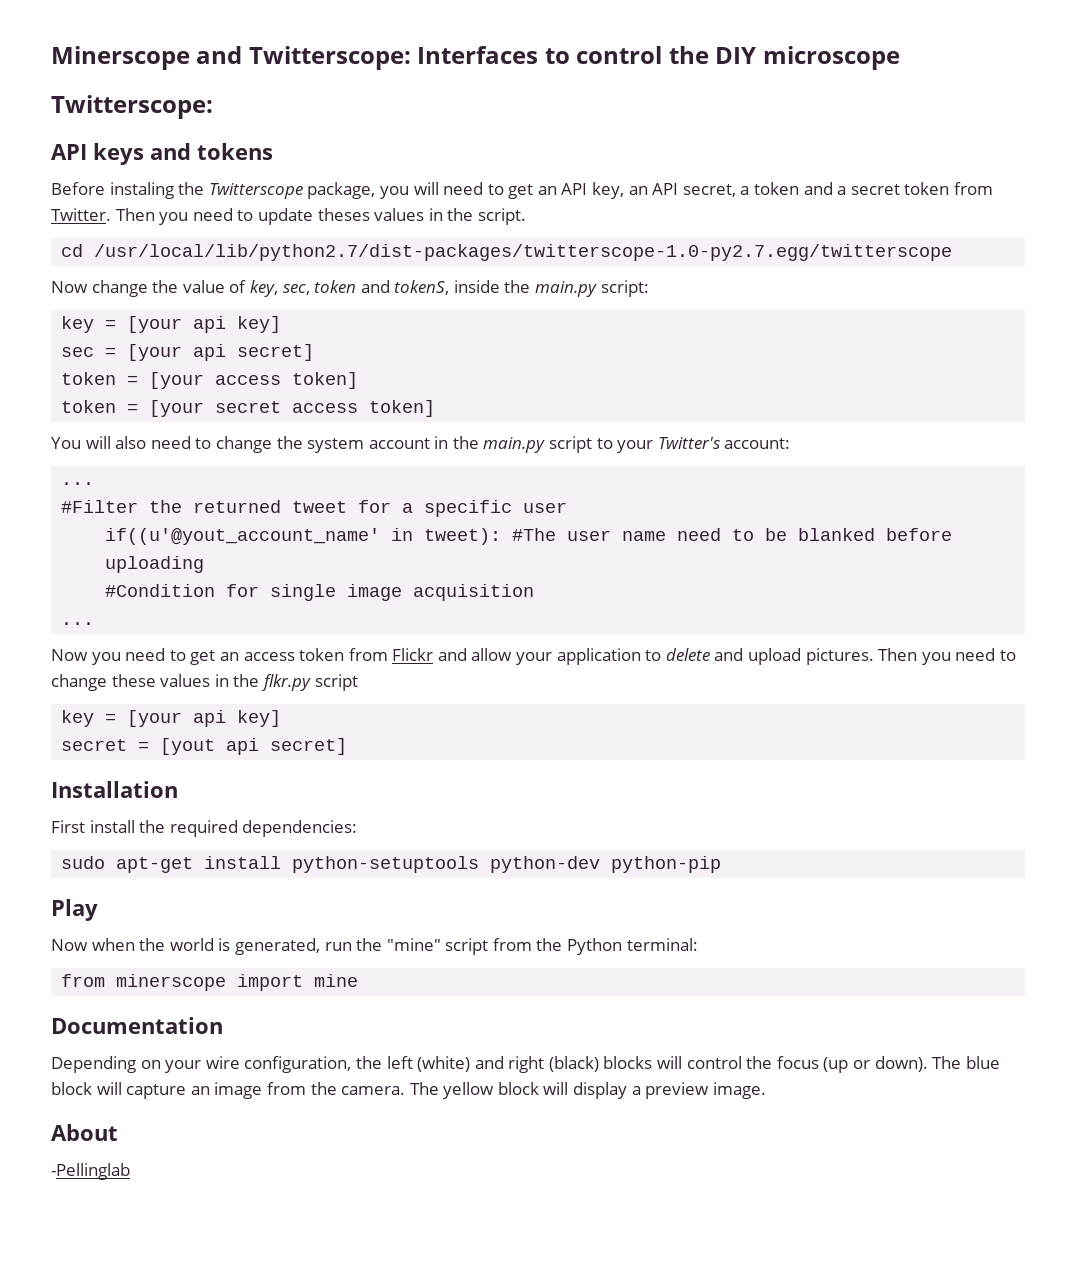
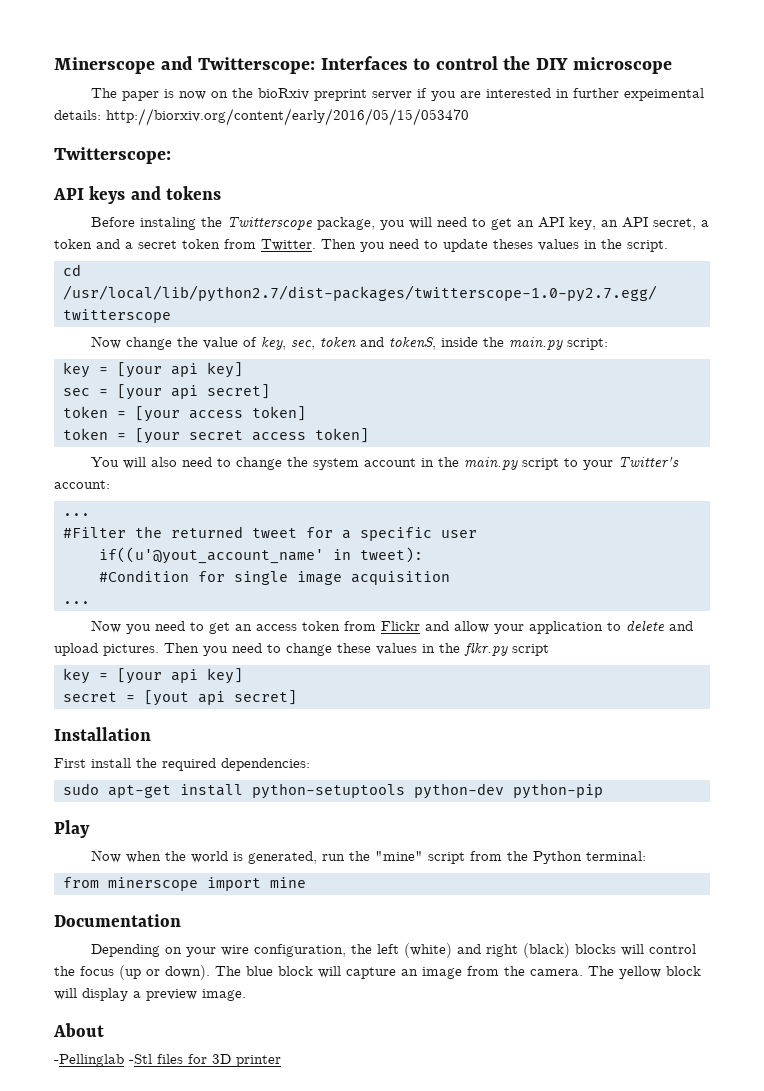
+ The paper is now on the bioRxiv preprint server if you are interested in further expeimental details: http://biorxiv.org/content/early/2016/05/15/053470
- if((u'@yout_account_name' in tweet): #The user name need to be blanked before uploading
+ if((u'@yout_account_name' in tweet):
- -Pellinglab
+ -Pellinglab -Stl files for 3D printer

